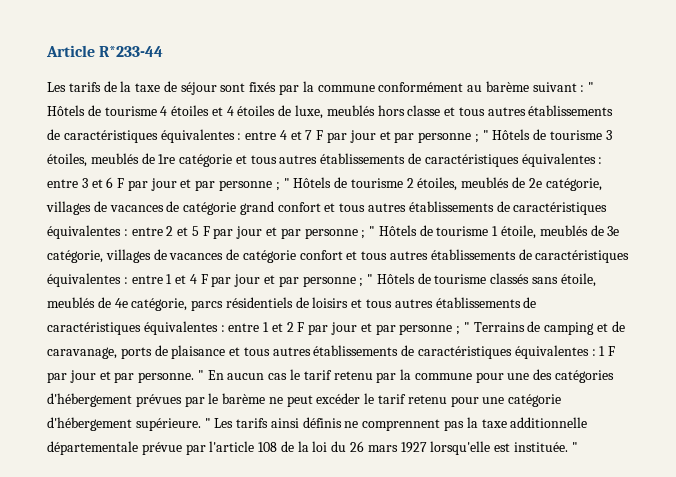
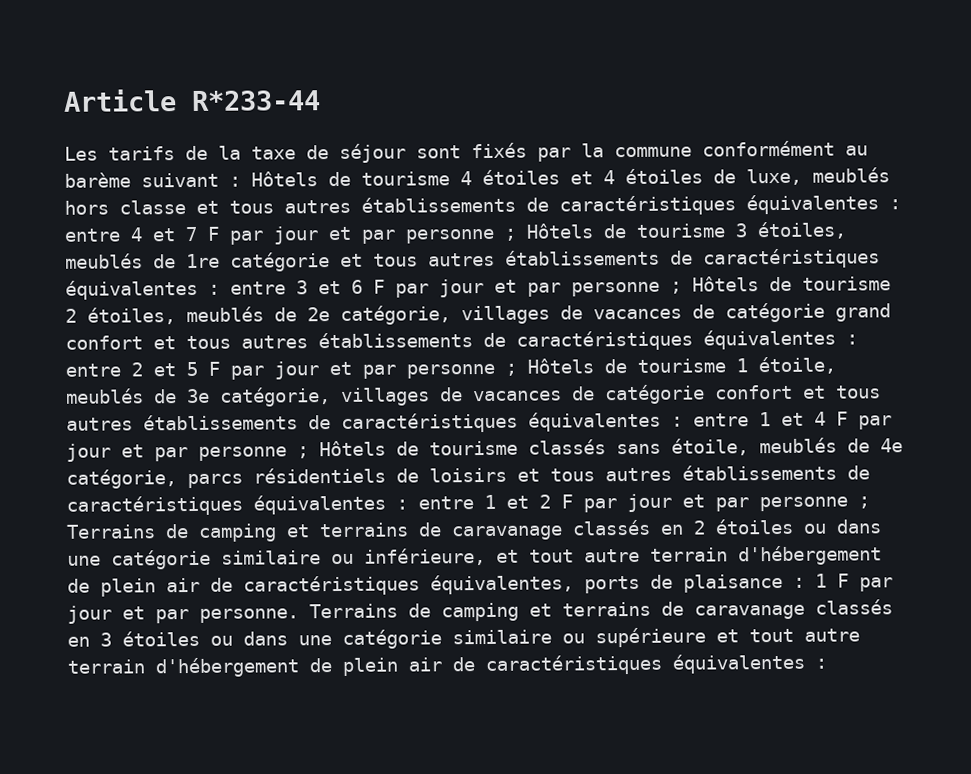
- " Hôtels de tourisme 4 étoiles et 4 étoiles de luxe, meublés hors classe et tous autres établissements de caractéristiques équivalentes :
+ Hôtels de tourisme 4 étoiles et 4 étoiles de luxe, meublés hors classe et tous autres établissements de caractéristiques équivalentes :
- " Hôtels de tourisme 3 étoiles, meublés de 1re catégorie et tous autres établissements de caractéristiques équivalentes :
+ Hôtels de tourisme 3 étoiles, meublés de 1re catégorie et tous autres établissements de caractéristiques équivalentes :
- " Hôtels de tourisme 2 étoiles, meublés de 2e catégorie, villages de vacances de catégorie grand confort et tous autres établissements de caractéristiques équivalentes :
+ Hôtels de tourisme 2 étoiles, meublés de 2e catégorie, villages de vacances de catégorie grand confort et tous autres établissements de caractéristiques équivalentes :
- " Hôtels de tourisme 1 étoile, meublés de 3e catégorie, villages de vacances de catégorie confort et tous autres établissements de caractéristiques équivalentes :
+ Hôtels de tourisme 1 étoile, meublés de 3e catégorie, villages de vacances de catégorie confort et tous autres établissements de caractéristiques équivalentes :
- " Hôtels de tourisme classés sans étoile, meublés de 4e catégorie, parcs résidentiels de loisirs et tous autres établissements de caractéristiques équivalentes :
+ Hôtels de tourisme classés sans étoile, meublés de 4e catégorie, parcs résidentiels de loisirs et tous autres établissements de caractéristiques équivalentes :
- " Terrains de camping et de caravanage, ports de plaisance et tous autres établissements de caractéristiques équivalentes :
+ Terrains de camping et terrains de caravanage classés en 2 étoiles ou dans une catégorie similaire ou inférieure, et tout autre terrain d'hébergement de plein air de caractéristiques équivalentes, ports de plaisance :
- " En aucun cas le tarif retenu par la commune pour une des catégories d'hébergement prévues par le barème ne peut excéder le tarif retenu pour une catégorie d'hébergement supérieure. " Les tarifs ainsi définis ne comprennent pas la taxe additionnelle départementale prévue par l'article 108 de la loi du 26 mars 1927 lorsqu'elle est instituée. "
+ Terrains de camping et terrains de caravanage classés en 3 étoiles ou dans une catégorie similaire ou supérieure et tout autre terrain d'hébergement de plein air de caractéristiques équivalentes :

